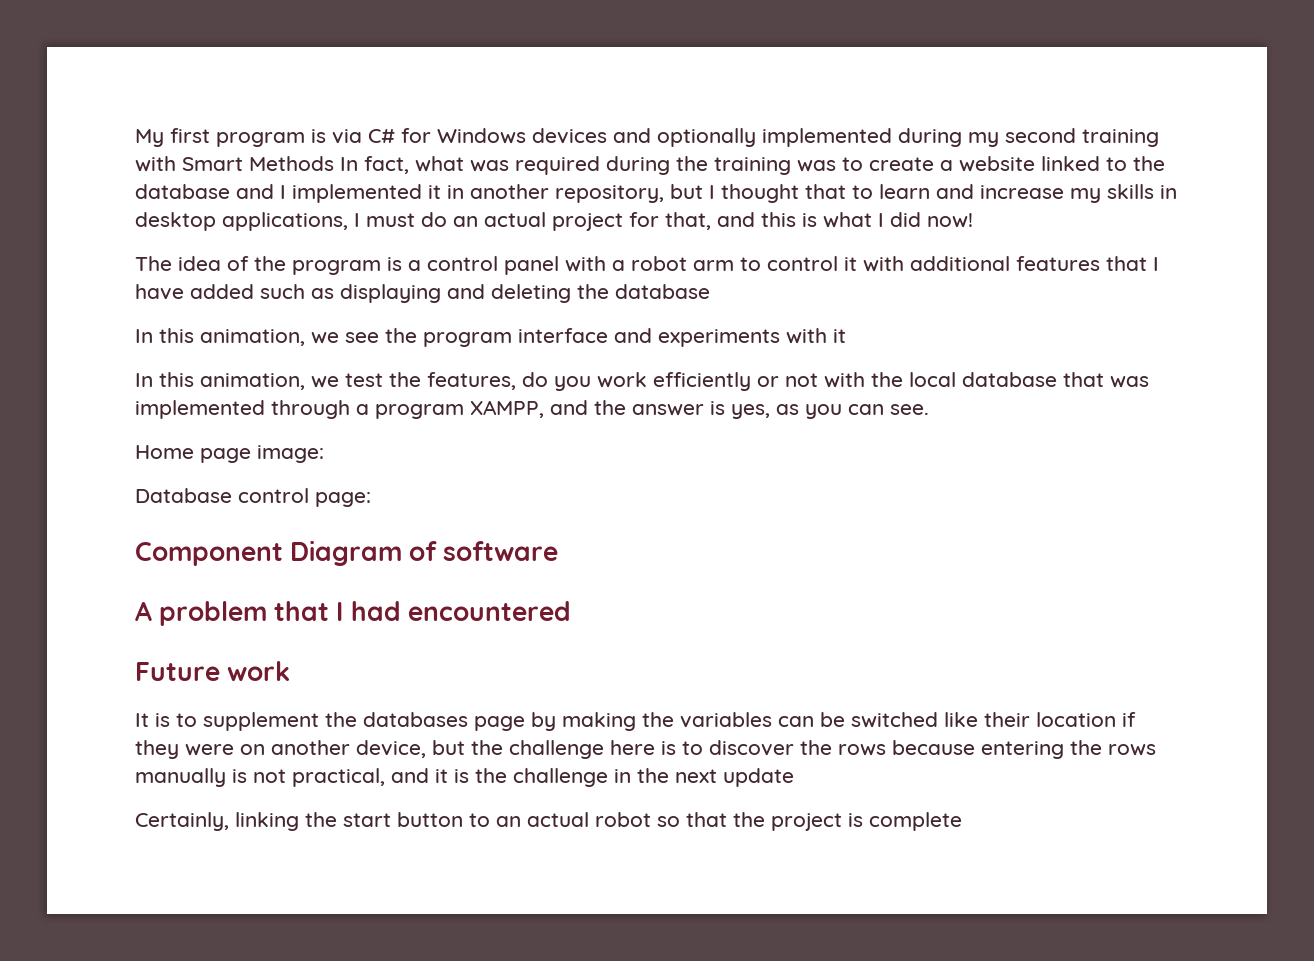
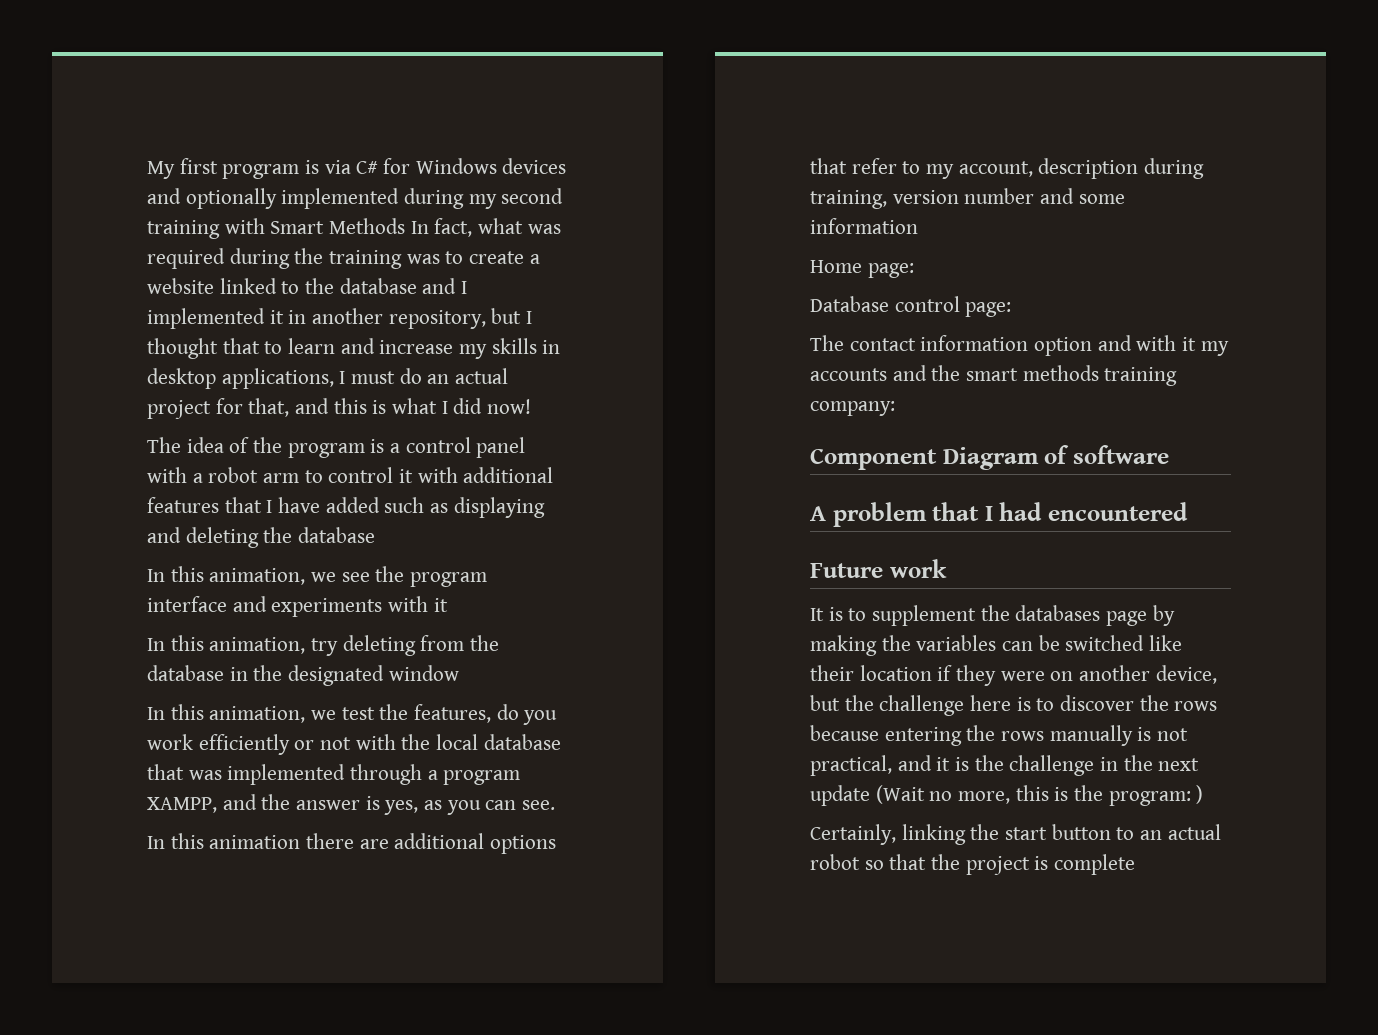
+ In this animation, try deleting from the database in the designated window
+ In this animation there are additional options that refer to my account, description during training, version number and some information
- Home page image:
+ Home page:
+ The contact information option and with it my accounts and the smart methods training company:
- It is to supplement the databases page by making the variables can be switched like their location if they were on another device, but the challenge here is to discover the rows because entering the rows manually is not practical, and it is the challenge in the next update
+ It is to supplement the databases page by making the variables can be switched like their location if they were on another device, but the challenge here is to discover the rows because entering the rows manually is not practical, and it is the challenge in the next update (Wait no more, this is the program: )

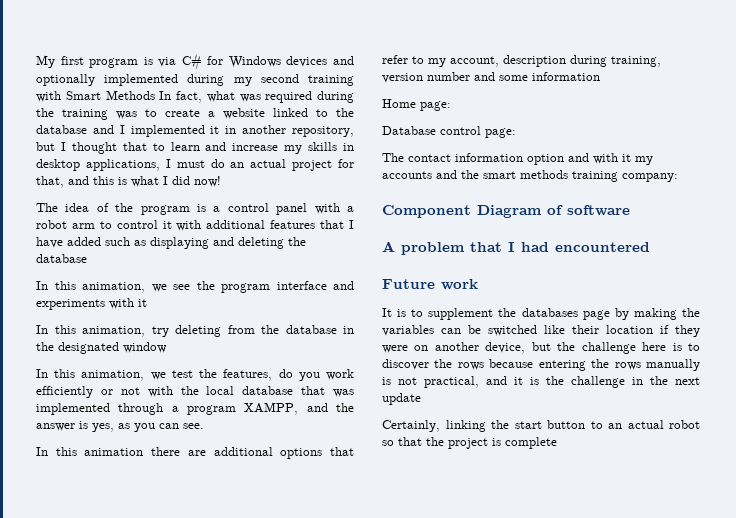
- It is to supplement the databases page by making the variables can be switched like their location if they were on another device, but the challenge here is to discover the rows because entering the rows manually is not practical, and it is the challenge in the next update (Wait no more, this is the program: )
+ It is to supplement the databases page by making the variables can be switched like their location if they were on another device, but the challenge here is to discover the rows because entering the rows manually is not practical, and it is the challenge in the next update

